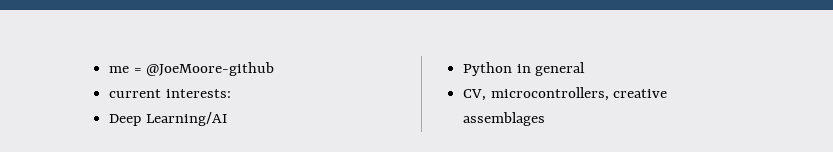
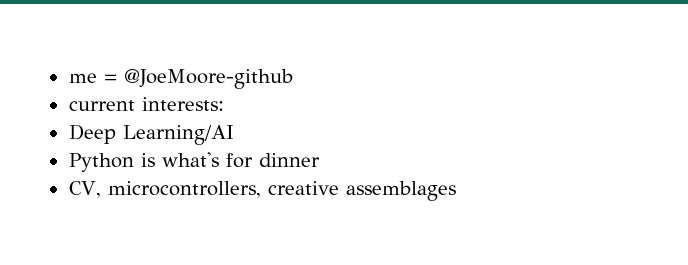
- Python in general
+ Python is what's for dinner

